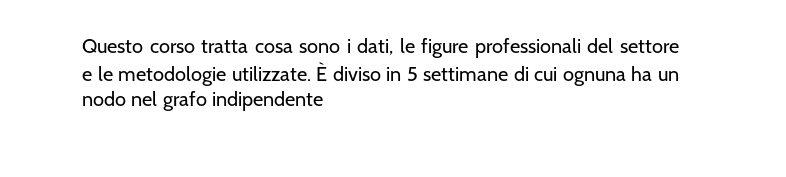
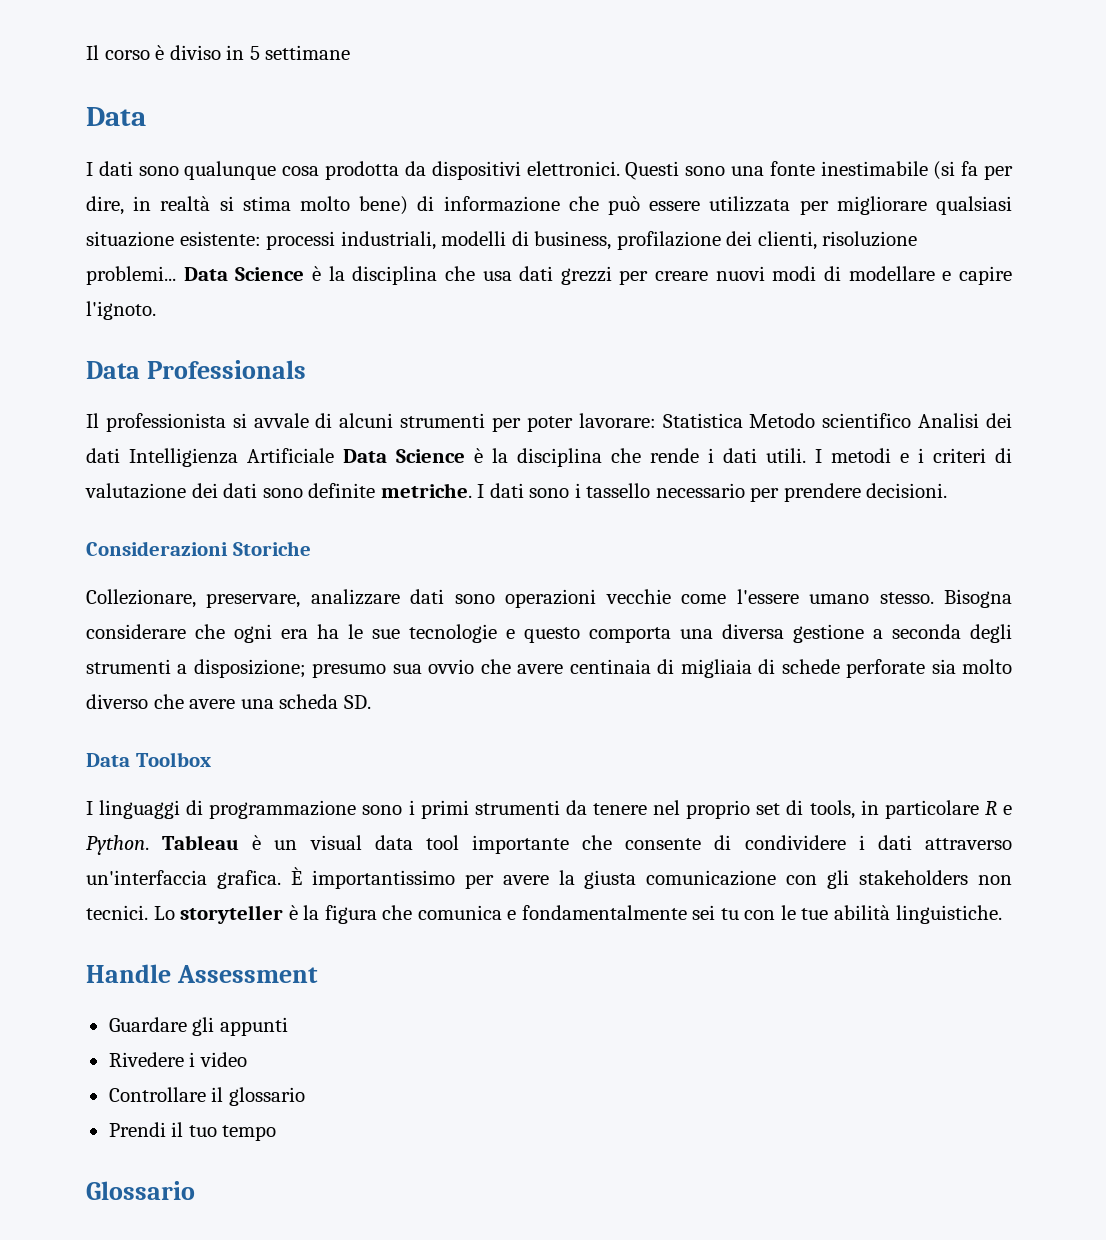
- Questo corso tratta cosa sono i dati, le figure professionali del settore e le metodologie utilizzate. È diviso in 5 settimane di cui ognuna ha un nodo nel grafo indipendente
+ Il corso è diviso in 5 settimane
+ Data
+ I dati sono qualunque cosa prodotta da dispositivi elettronici. Questi sono una fonte inestimabile (si fa per dire, in realtà si stima molto bene) di informazione che può essere utilizzata per migliorare qualsiasi situazione esistente: processi industriali, modelli di business, profilazione dei clienti, risoluzione problemi... Data Science è la disciplina che usa dati grezzi per creare nuovi modi di modellare e capire l'ignoto.
+ Data Professionals
+ Il professionista si avvale di alcuni strumenti per poter lavorare: Statistica Metodo scientifico Analisi dei dati Intelligienza Artificiale Data Science è la disciplina che rende i dati utili. I metodi e i criteri di valutazione dei dati sono definite metriche. I dati sono i tassello necessario per prendere decisioni.
+ Considerazioni Storiche
+ Collezionare, preservare, analizzare dati sono operazioni vecchie come l'essere umano stesso. Bisogna considerare che ogni era ha le sue tecnologie e questo comporta una diversa gestione a seconda degli strumenti a disposizione; presumo sua ovvio che avere centinaia di migliaia di schede perforate sia molto diverso che avere una scheda SD.
+ Data Toolbox
+ I linguaggi di programmazione sono i primi strumenti da tenere nel proprio set di tools, in particolare R e Python. Tableau è un visual data tool importante che consente di condividere i dati attraverso un'interfaccia grafica. È importantissimo per avere la giusta comunicazione con gli stakeholders non tecnici. Lo storyteller è la figura che comunica e fondamentalmente sei tu con le tue abilità linguistiche.
+ Handle Assessment
+ Guardare gli appunti
+ Rivedere i video
+ Controllare il glossario
+ Prendi il tuo tempo
+ Glossario

